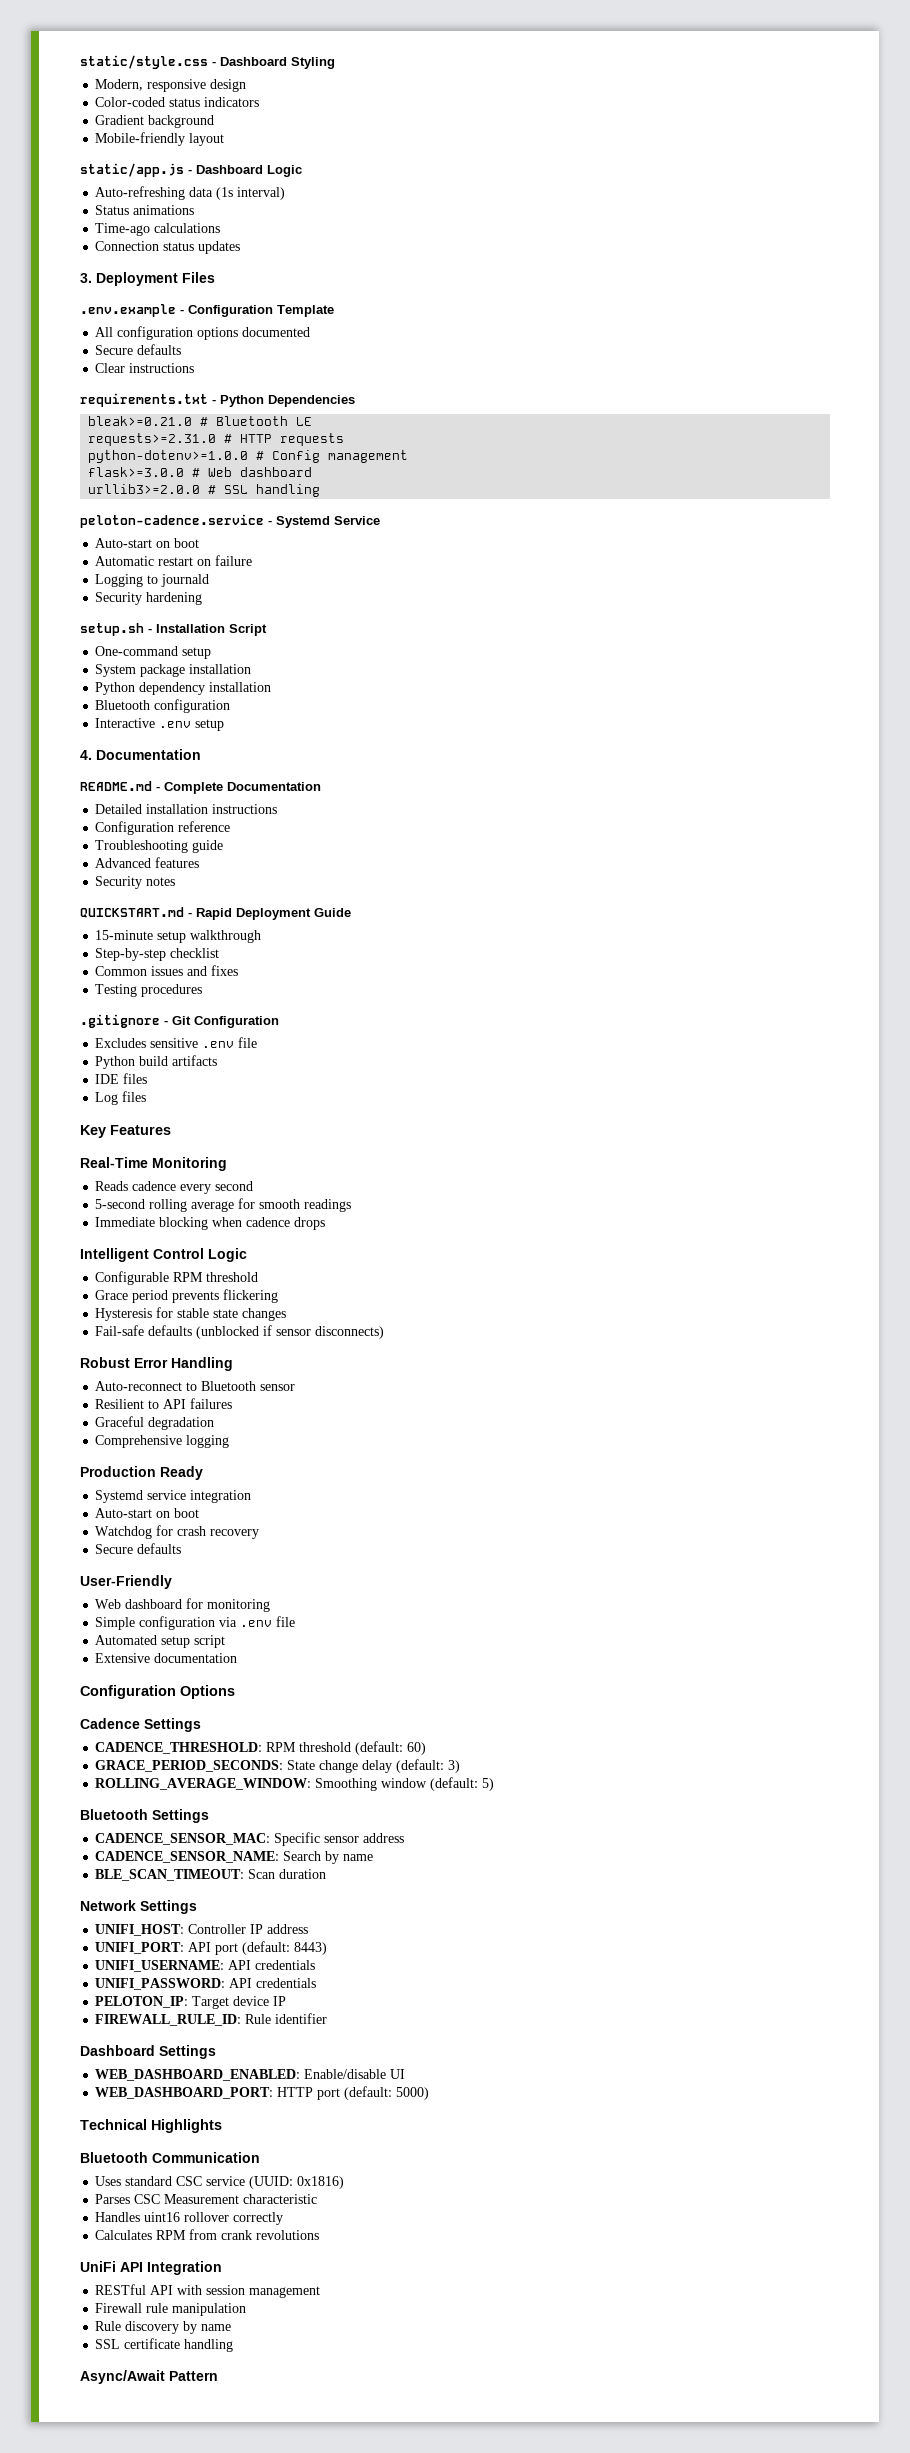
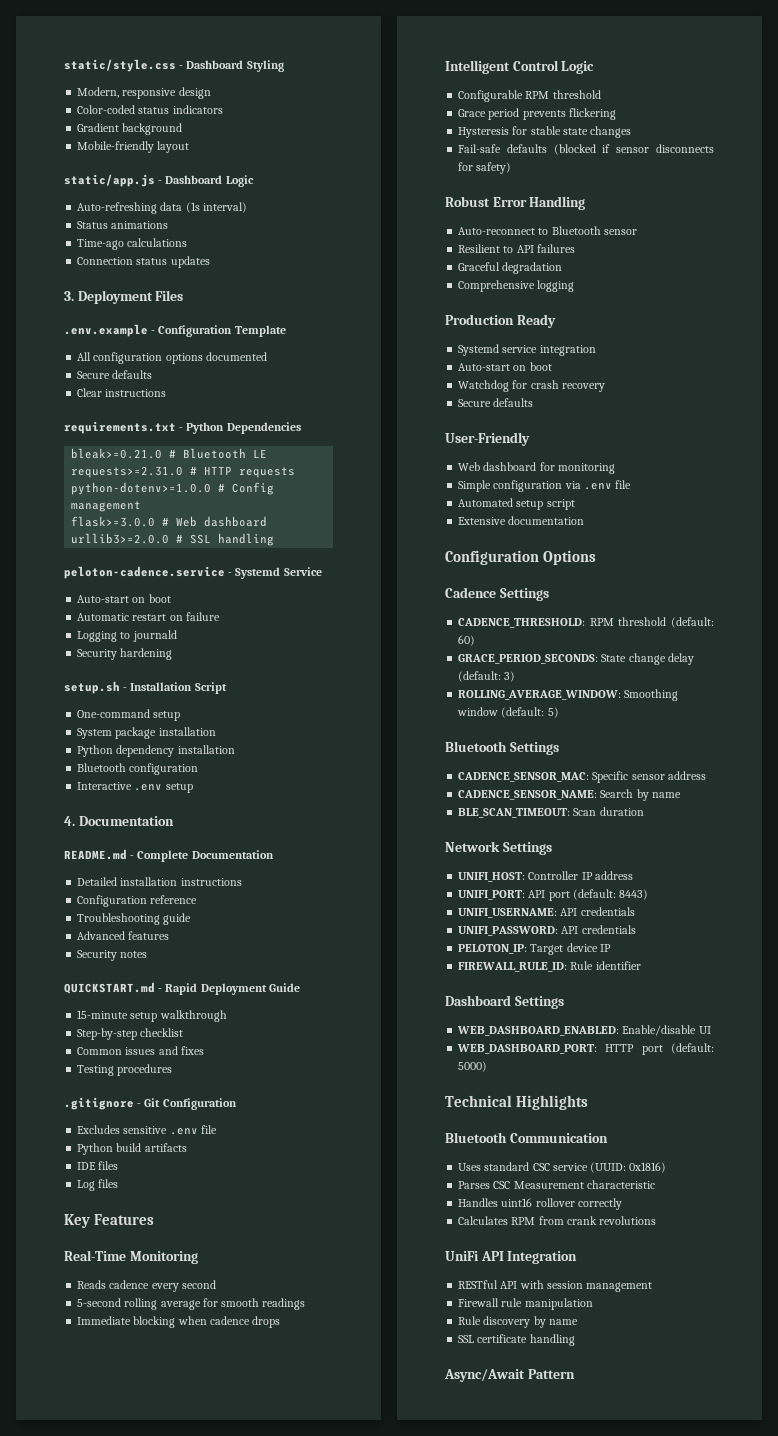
- Fail-safe defaults (unblocked if sensor disconnects)
+ Fail-safe defaults (blocked if sensor disconnects for safety)

